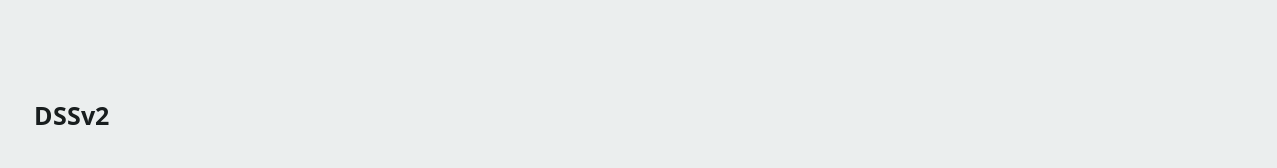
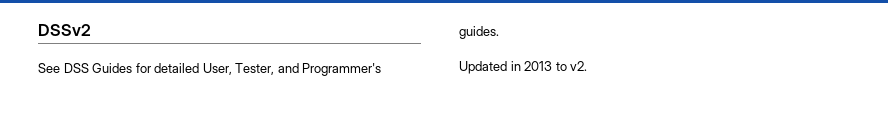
+ See DSS Guides for detailed User, Tester, and Programmer's guides.
+ Updated in 2013 to v2.

